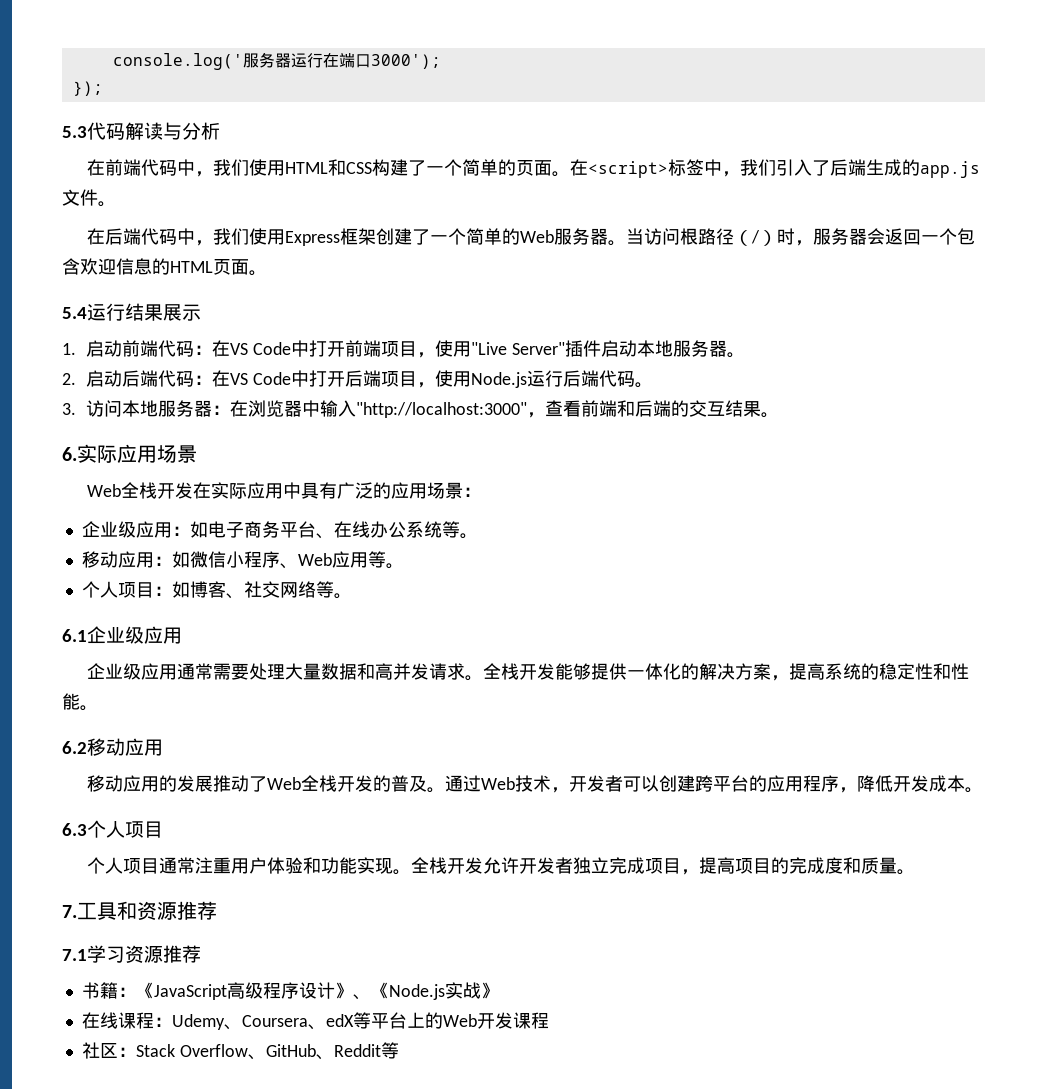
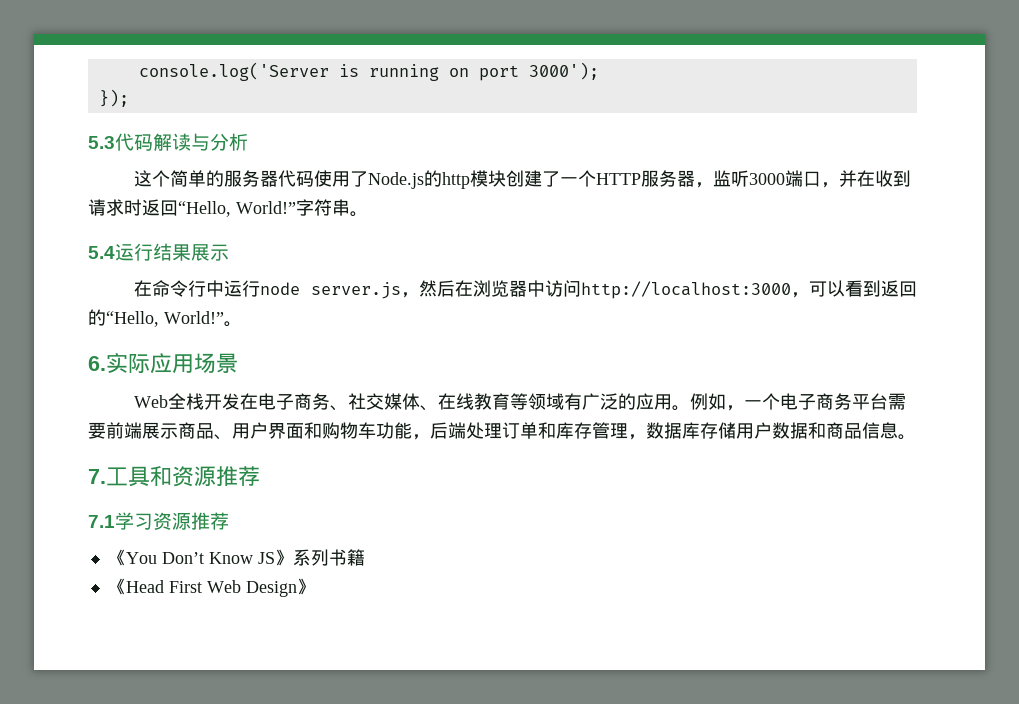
- console.log('服务器运行在端口3000');
+ console.log('Server is running on port 3000');
- 在前端代码中，我们使用HTML和CSS构建了一个简单的页面。在<script>标签中，我们引入了后端生成的app.js文件。
- 在后端代码中，我们使用Express框架创建了一个简单的Web服务器。当访问根路径（/）时，服务器会返回一个包含欢迎信息的HTML页面。
+ 这个简单的服务器代码使用了Node.js的http模块创建了一个HTTP服务器，监听3000端口，并在收到请求时返回“Hello, World!”字符串。
- 1.启动前端代码：在VS Code中打开前端项目，使用"Live Server"插件启动本地服务器。
- 2.启动后端代码：在VS Code中打开后端项目，使用Node.js运行后端代码。
- 3.访问本地服务器：在浏览器中输入"http://localhost:3000"，查看前端和后端的交互结果。
+ 在命令行中运行node server.js，然后在浏览器中访问http://localhost:3000，可以看到返回的“Hello, World!”。
- Web全栈开发在实际应用中具有广泛的应用场景：
- 企业级应用：如电子商务平台、在线办公系统等。
- 移动应用：如微信小程序、Web应用等。
- 个人项目：如博客、社交网络等。
- 6.1企业级应用
- 企业级应用通常需要处理大量数据和高并发请求。全栈开发能够提供一体化的解决方案，提高系统的稳定性和性能。
- 6.2移动应用
- 移动应用的发展推动了Web全栈开发的普及。通过Web技术，开发者可以创建跨平台的应用程序，降低开发成本。
- 6.3个人项目
- 个人项目通常注重用户体验和功能实现。全栈开发允许开发者独立完成项目，提高项目的完成度和质量。
+ Web全栈开发在电子商务、社交媒体、在线教育等领域有广泛的应用。例如，一个电子商务平台需要前端展示商品、用户界面和购物车功能，后端处理订单和库存管理，数据库存储用户数据和商品信息。
- 书籍：《JavaScript高级程序设计》、《Node.js实战》
- 在线课程：Udemy、Coursera、edX等平台上的Web开发课程
- 社区：Stack Overflow、GitHub、Reddit等
+ 《You Don’t Know JS》系列书籍
+ 《Head First Web Design》

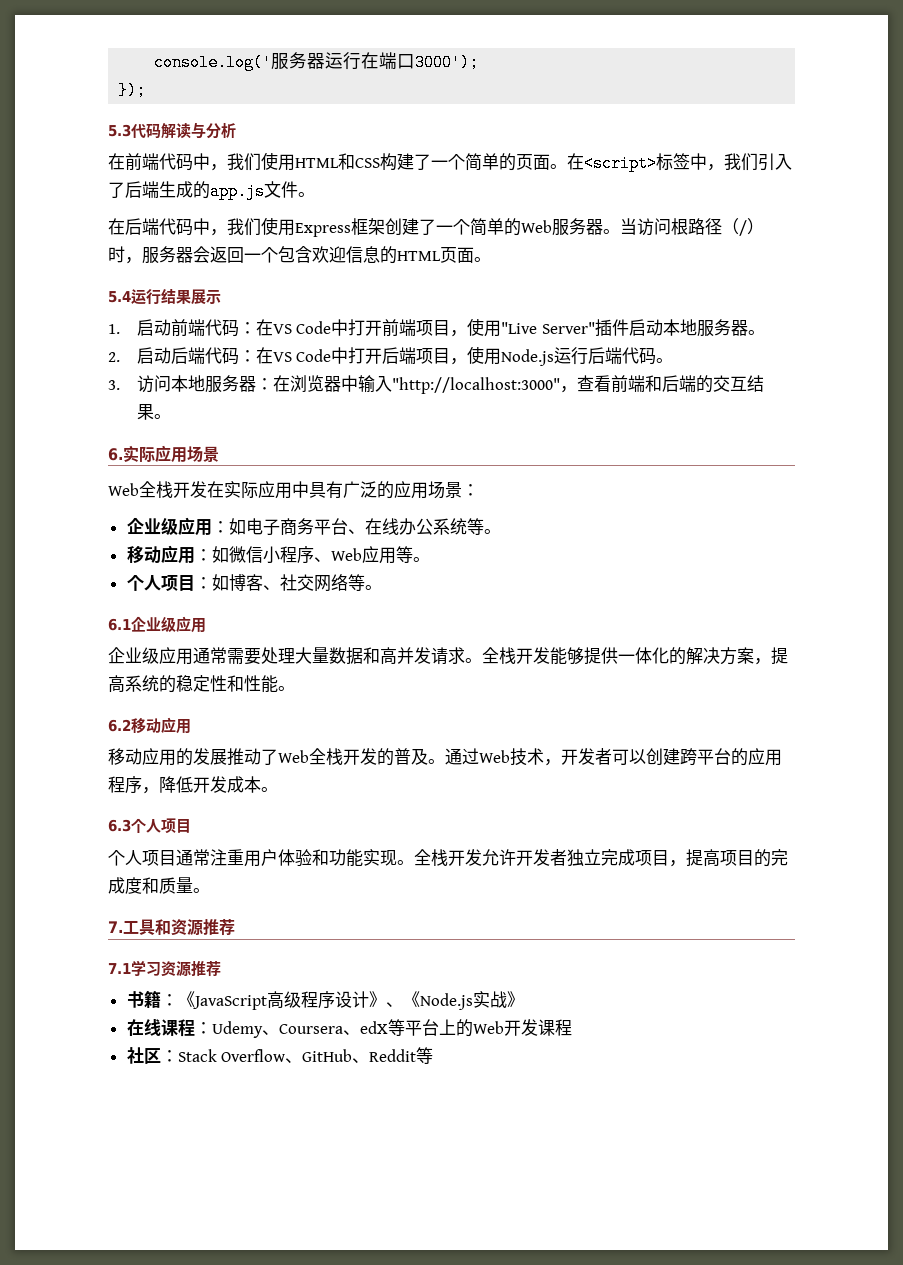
- console.log('Server is running on port 3000');
+ console.log('服务器运行在端口3000');
- 这个简单的服务器代码使用了Node.js的http模块创建了一个HTTP服务器，监听3000端口，并在收到请求时返回“Hello, World!”字符串。
+ 在前端代码中，我们使用HTML和CSS构建了一个简单的页面。在<script>标签中，我们引入了后端生成的app.js文件。
+ 在后端代码中，我们使用Express框架创建了一个简单的Web服务器。当访问根路径（/）时，服务器会返回一个包含欢迎信息的HTML页面。
- 在命令行中运行node server.js，然后在浏览器中访问http://localhost:3000，可以看到返回的“Hello, World!”。
+ 1.启动前端代码：在VS Code中打开前端项目，使用"Live Server"插件启动本地服务器。
+ 2.启动后端代码：在VS Code中打开后端项目，使用Node.js运行后端代码。
+ 3.访问本地服务器：在浏览器中输入"http://localhost:3000"，查看前端和后端的交互结果。
- Web全栈开发在电子商务、社交媒体、在线教育等领域有广泛的应用。例如，一个电子商务平台需要前端展示商品、用户界面和购物车功能，后端处理订单和库存管理，数据库存储用户数据和商品信息。
+ Web全栈开发在实际应用中具有广泛的应用场景：
+ 企业级应用：如电子商务平台、在线办公系统等。
+ 移动应用：如微信小程序、Web应用等。
+ 个人项目：如博客、社交网络等。
+ 6.1企业级应用
+ 企业级应用通常需要处理大量数据和高并发请求。全栈开发能够提供一体化的解决方案，提高系统的稳定性和性能。
+ 6.2移动应用
+ 移动应用的发展推动了Web全栈开发的普及。通过Web技术，开发者可以创建跨平台的应用程序，降低开发成本。
+ 6.3个人项目
+ 个人项目通常注重用户体验和功能实现。全栈开发允许开发者独立完成项目，提高项目的完成度和质量。
- 《You Don’t Know JS》系列书籍
- 《Head First Web Design》
+ 书籍：《JavaScript高级程序设计》、《Node.js实战》
+ 在线课程：Udemy、Coursera、edX等平台上的Web开发课程
+ 社区：Stack Overflow、GitHub、Reddit等

